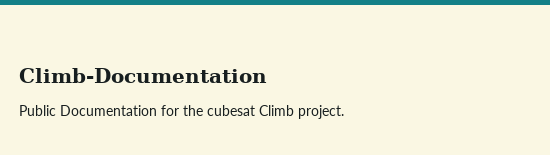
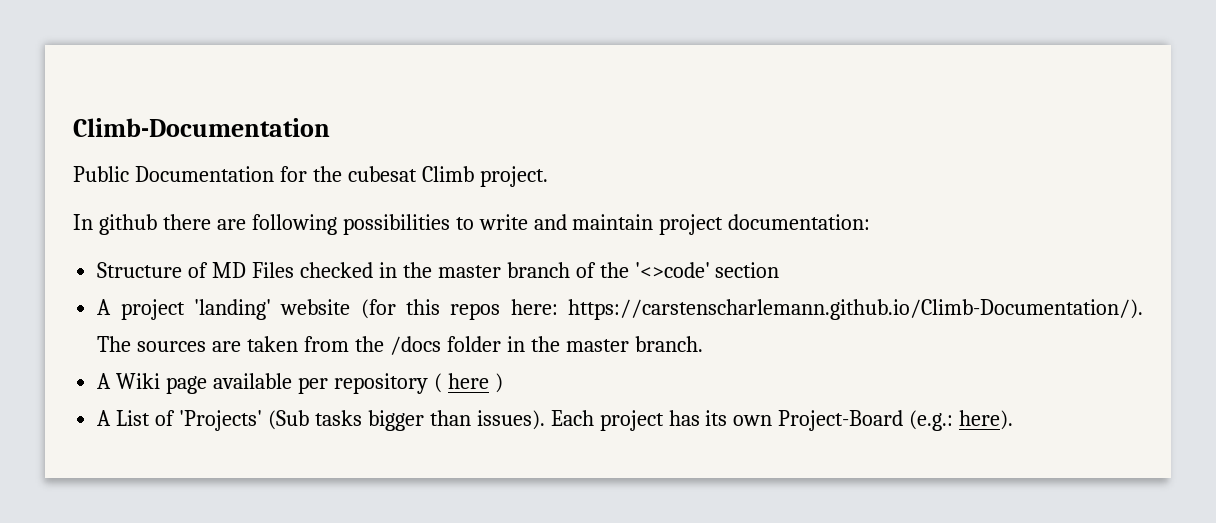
+ In github there are following possibilities to write and maintain project documentation:
+ Structure of MD Files checked in the master branch of the '<>code' section
+ A project 'landing' website (for this repos here: https://carstenscharlemann.github.io/Climb-Documentation/). The sources are taken from the /docs folder in the master branch.
+ A Wiki page available per repository ( here )
+ A List of 'Projects' (Sub tasks bigger than issues). Each project has its own Project-Board (e.g.: here).

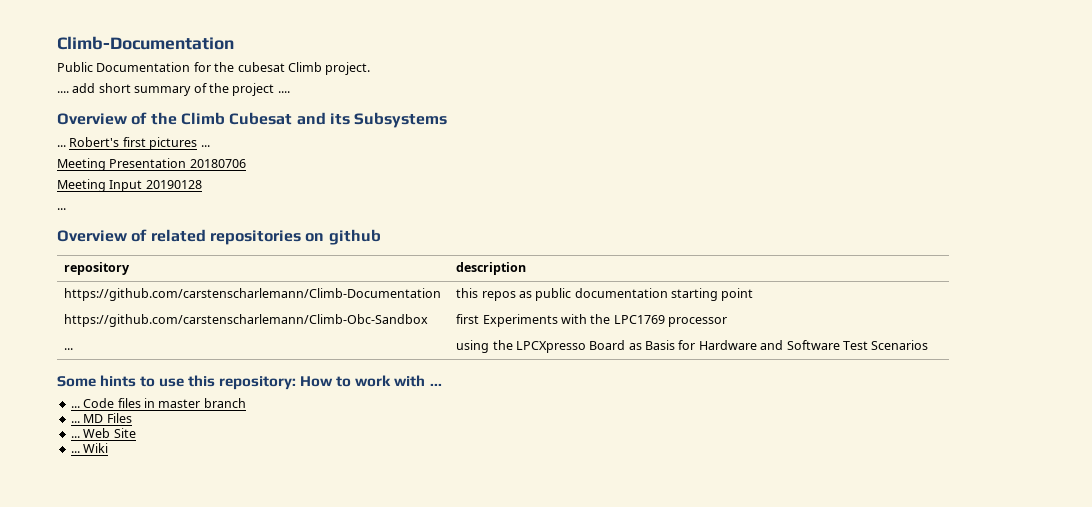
- In github there are following possibilities to write and maintain project documentation:
- Structure of MD Files checked in the master branch of the '<>code' section
- A project 'landing' website (for this repos here: https://carstenscharlemann.github.io/Climb-Documentation/). The sources are taken from the /docs folder in the master branch.
- A Wiki page available per repository ( here )
- A List of 'Projects' (Sub tasks bigger than issues). Each project has its own Project-Board (e.g.: here).
+ .... add short summary of the project ....
+ Overview of the Climb Cubesat and its Subsystems
+ ... Robert's first pictures ...
+ Meeting Presentation 20180706
+ Meeting Input 20190128
+ ...
+ Overview of related repositories on github
+ repository | description
+ https://github.com/carstenscharlemann/Climb-Documentation | this repos as public documentation starting point
+ https://github.com/carstenscharlemann/Climb-Obc-Sandbox | first Experiments with the LPC1769 processor
+ ... | using the LPCXpresso Board as Basis for Hardware and Software Test Scenarios
+ Some hints to use this repository: How to work with ...
+ ... Code files in master branch
+ ... MD Files
+ ... Web Site
+ ... Wiki

